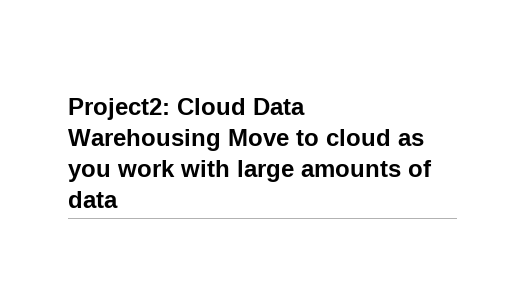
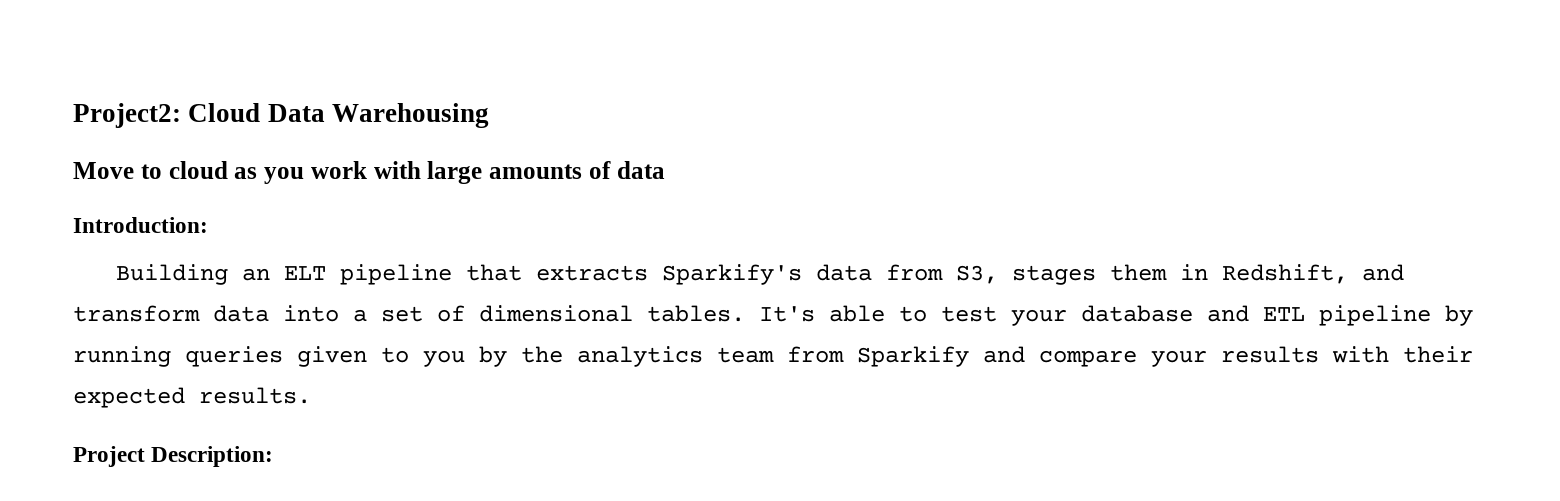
- Project2: Cloud Data Warehousing Move to cloud as you work with large amounts of data
+ Project2: Cloud Data Warehousing
+ Move to cloud as you work with large amounts of data
+ Introduction:
+ Building an ELT pipeline that extracts Sparkify's data from S3, stages them in Redshift, and transform data into a set of dimensional tables. It's able to test your database and ETL pipeline by running queries given to you by the analytics team from Sparkify and compare your results with their expected results.
+ Project Description:

